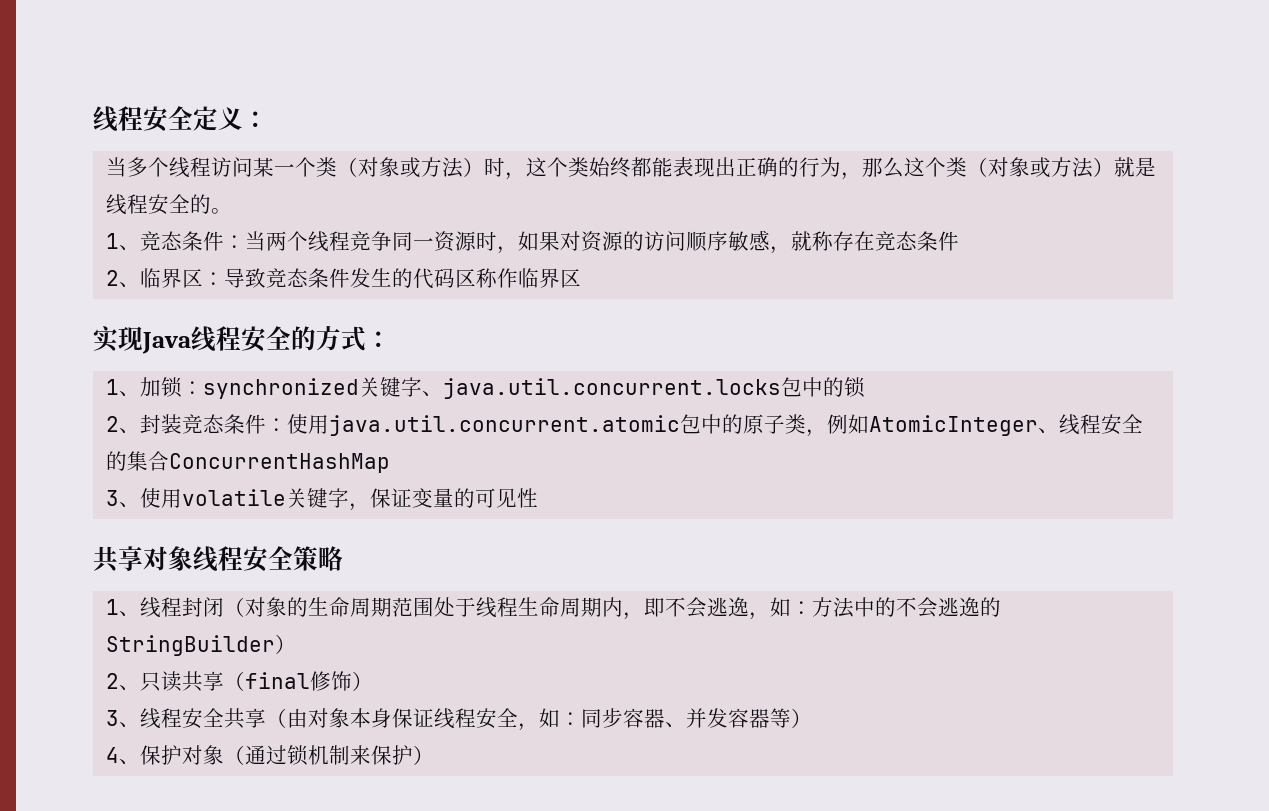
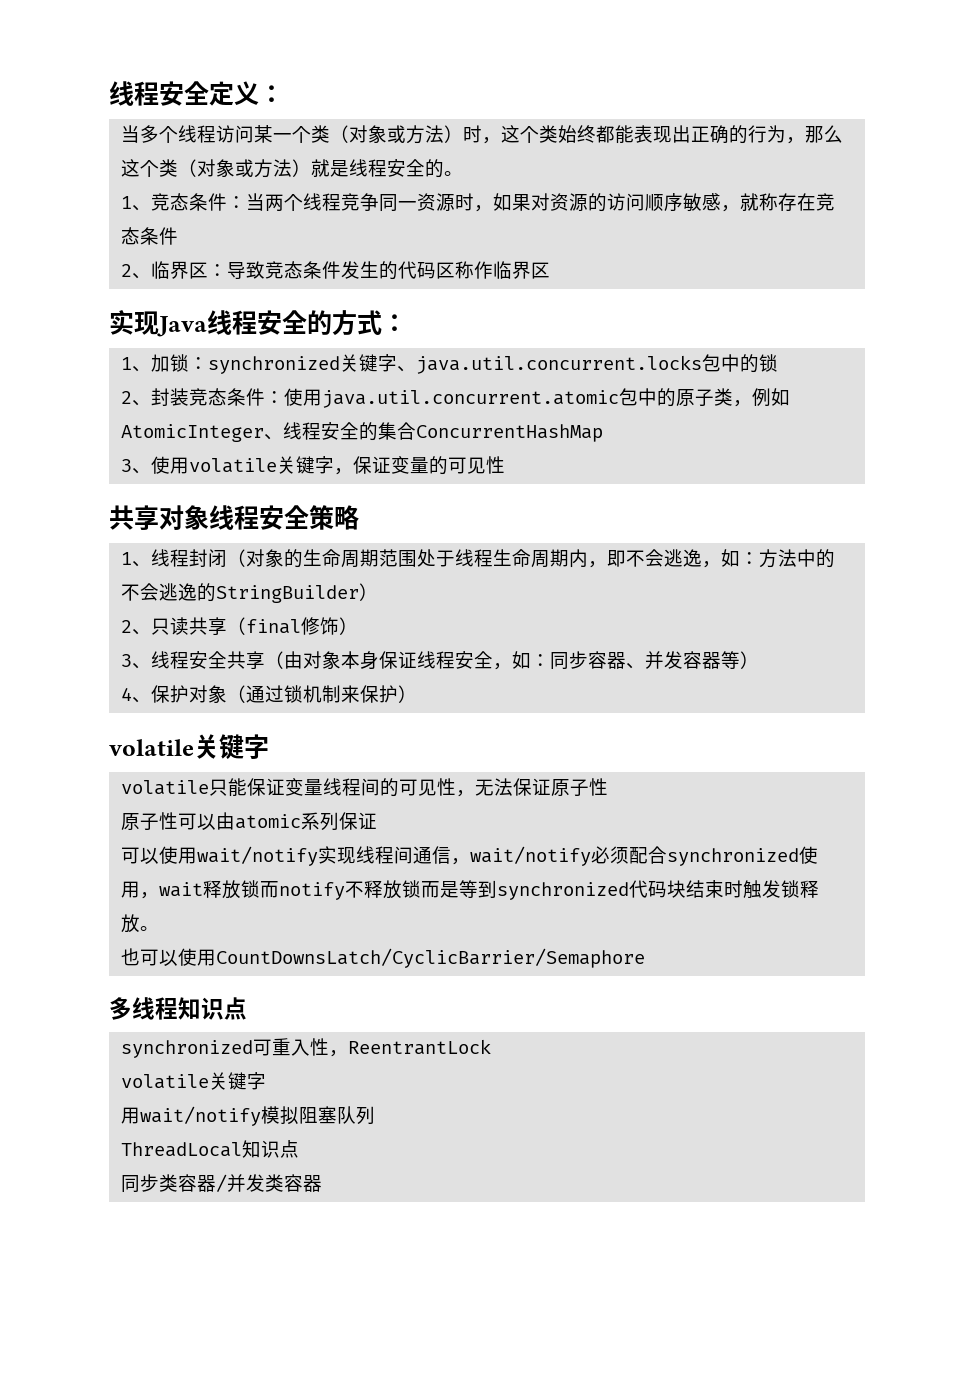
  4、保护对象（通过锁机制来保护）
+ volatile关键字
+ volatile只能保证变量线程间的可见性，无法保证原子性
+ 原子性可以由atomic系列保证
+ 可以使用wait/notify实现线程间通信，wait/notify必须配合synchronized使用，wait释放锁而notify不释放锁而是等到synchronized代码块结束时触发锁释放。
+ 也可以使用CountDownsLatch/CyclicBarrier/Semaphore
+ 多线程知识点
+ synchronized可重入性，ReentrantLock
+ volatile关键字
+ 用wait/notify模拟阻塞队列
+ ThreadLocal知识点
+ 同步类容器/并发类容器

